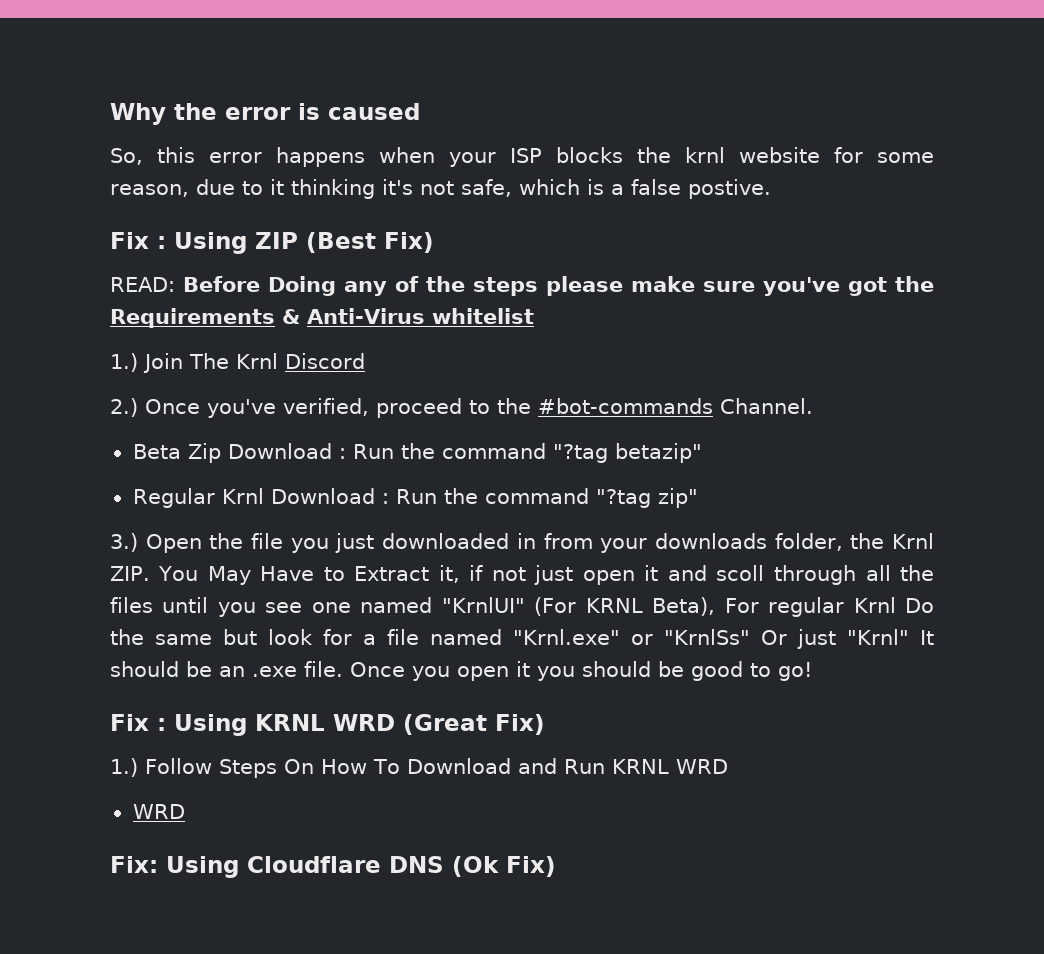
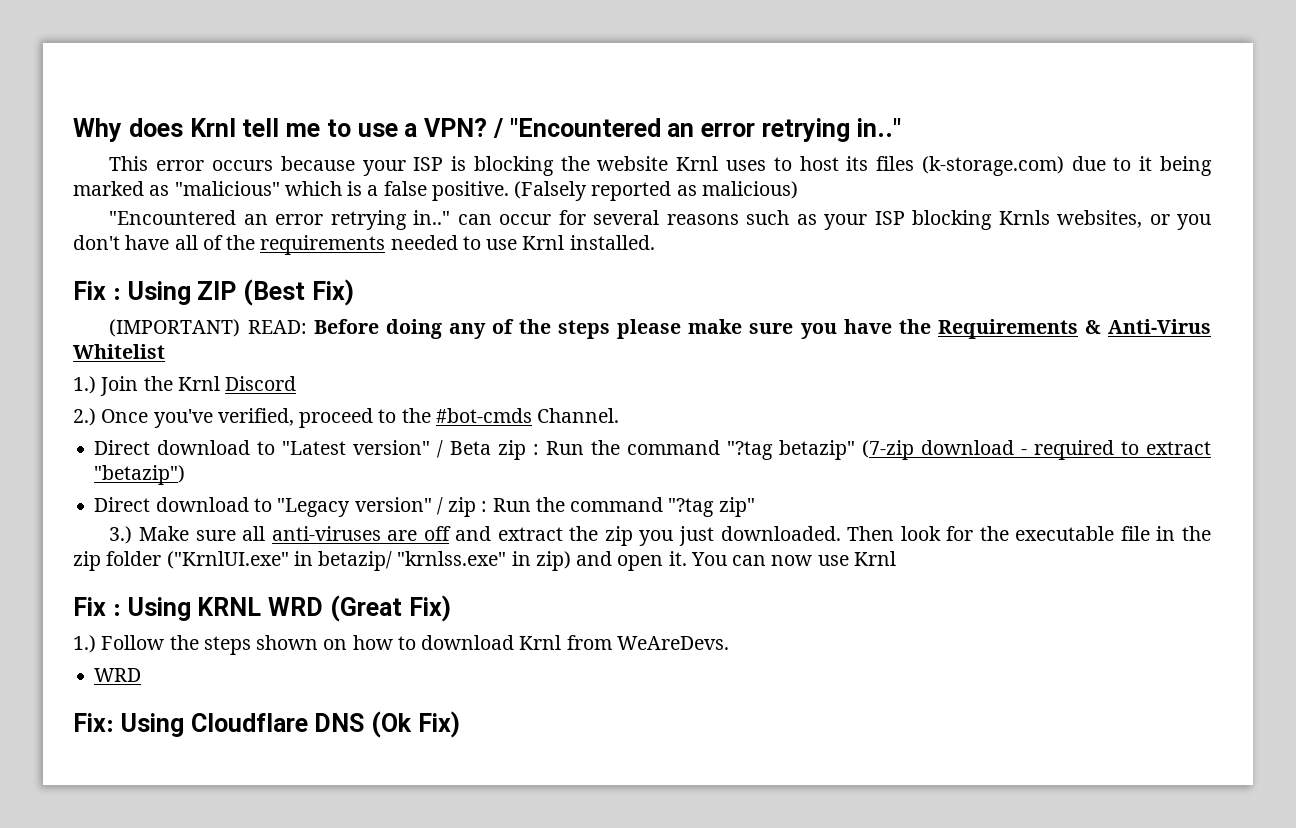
- Why the error is caused
- So, this error happens when your ISP blocks the krnl website for some reason, due to it thinking it's not safe, which is a false postive.
+ Why does Krnl tell me to use a VPN? / "Encountered an error retrying in.."
+ This error occurs because your ISP is blocking the website Krnl uses to host its files (k-storage.com) due to it being marked as "malicious" which is a false positive. (Falsely reported as malicious)
+ "Encountered an error retrying in.." can occur for several reasons such as your ISP blocking Krnls websites, or you don't have all of the requirements needed to use Krnl installed.
- READ: Before Doing any of the steps please make sure you've got the Requirements & Anti-Virus whitelist
+ (IMPORTANT) READ: Before doing any of the steps please make sure you have the Requirements & Anti-Virus Whitelist
- 1.) Join The Krnl Discord
+ 1.) Join the Krnl Discord
- 2.) Once you've verified, proceed to the #bot-commands Channel.
+ 2.) Once you've verified, proceed to the #bot-cmds Channel.
- Beta Zip Download : Run the command "?tag betazip"
- Regular Krnl Download : Run the command "?tag zip"
+ Direct download to "Latest version" / Beta zip : Run the command "?tag betazip" (7-zip download - required to extract "betazip")
+ Direct download to "Legacy version" / zip : Run the command "?tag zip"
- 3.) Open the file you just downloaded in from your downloads folder, the Krnl ZIP. You May Have to Extract it, if not just open it and scoll through all the files until you see one named "KrnlUI" (For KRNL Beta), For regular Krnl Do the same but look for a file named "Krnl.exe" or "KrnlSs" Or just "Krnl" It should be an .exe file. Once you open it you should be good to go!
+ 3.) Make sure all anti-viruses are off and extract the zip you just downloaded. Then look for the executable file in the zip folder ("KrnlUI.exe" in betazip/ "krnlss.exe" in zip) and open it. You can now use Krnl
- 1.) Follow Steps On How To Download and Run KRNL WRD
+ 1.) Follow the steps shown on how to download Krnl from WeAreDevs.

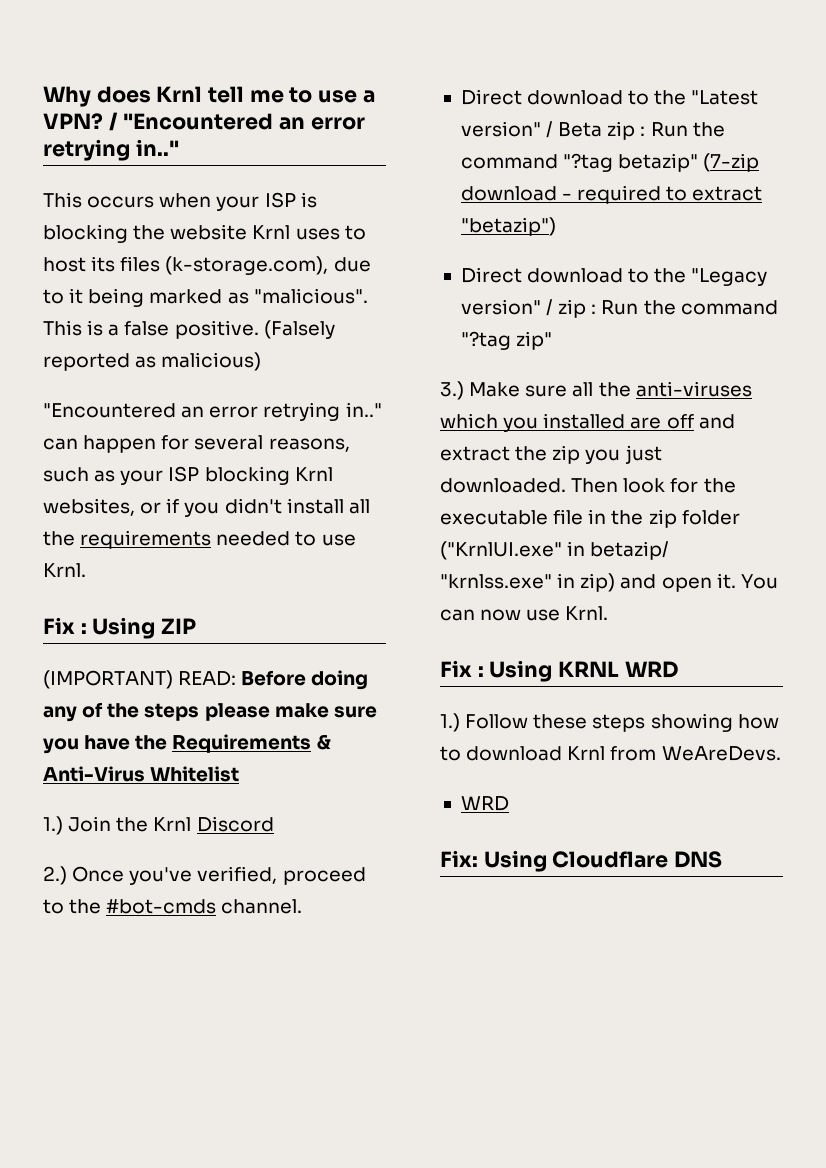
- This error occurs because your ISP is blocking the website Krnl uses to host its files (k-storage.com) due to it being marked as "malicious" which is a false positive.
+ This occurs when your ISP is blocking the website Krnl uses to host its files (k-storage.com), due to it being marked as "malicious". This is a false positive.
- "Encountered an error retrying in.." can occur for several reasons such as your ISP blocking Krnls websites, or you don't have all of the requirements needed to use Krnl installed.
+ "Encountered an error retrying in.." can happen for several reasons, such as your ISP blocking Krnl websites, or if you didn't install all the requirements needed to use Krnl.
- Fix : Using ZIP (Best Fix)
+ Fix : Using ZIP
- 2.) Once you've verified, proceed to the #bot-cmds Channel.
- Direct download to "Latest version" / Beta zip : Run the command "?tag betazip" (7-zip download - required to extract "betazip")
+ 2.) Once you've verified, proceed to the #bot-cmds channel.
+ Direct download to the "Latest version" / Beta zip : Run the command "?tag betazip" (7-zip download - required to extract "betazip")
- Direct download to "Legacy version" / zip : Run the command "?tag zip"
+ Direct download to the "Legacy version" / zip : Run the command "?tag zip"
- 3.) Make sure all anti-viruses are off and extract the zip you just downloaded.
+ 3.) Make sure all the anti-viruses which you installed are off and extract the zip you just downloaded.
- You can now use Krnl
+ You can now use Krnl.
- Fix : Using KRNL WRD (Great Fix)
+ Fix : Using KRNL WRD
- 1.) Follow the steps shown on how to download Krnl from WeAreDevs.
+ 1.) Follow these steps showing how to download Krnl from WeAreDevs.
- Fix: Using Cloudflare DNS (Ok Fix)
+ Fix: Using Cloudflare DNS

